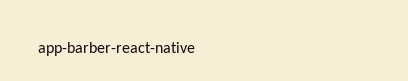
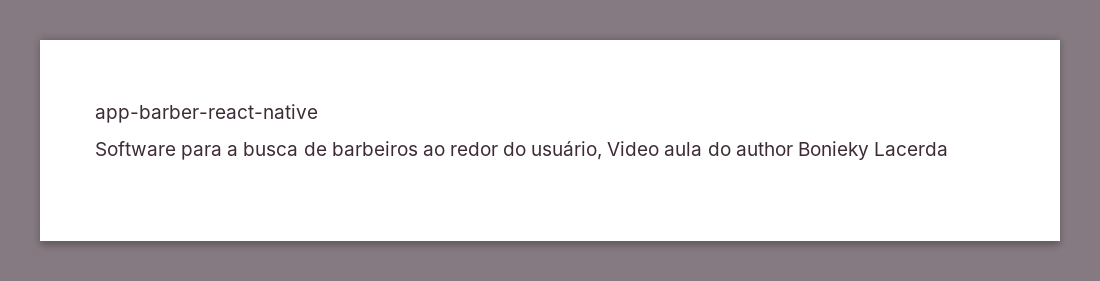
+ Software para a busca de barbeiros ao redor do usuário, Video aula do author Bonieky Lacerda

